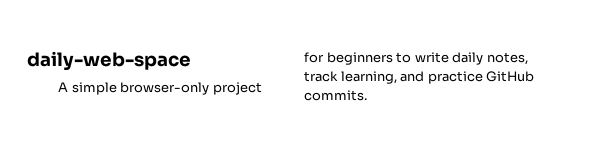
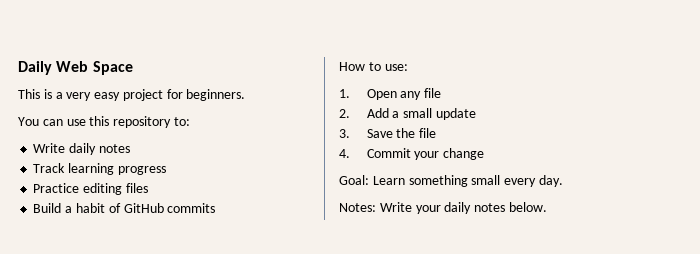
- daily-web-space
- A simple browser-only project for beginners to write daily notes, track learning, and practice GitHub commits.
+ Daily Web Space
+ This is a very easy project for beginners.
+ You can use this repository to:
+ Write daily notes
+ Track learning progress
+ Practice editing files
+ Build a habit of GitHub commits
+ How to use:
+ 1. Open any file
+ 2. Add a small update
+ 3. Save the file
+ 4. Commit your change
+ Goal: Learn something small every day.
+ Notes: Write your daily notes below.

